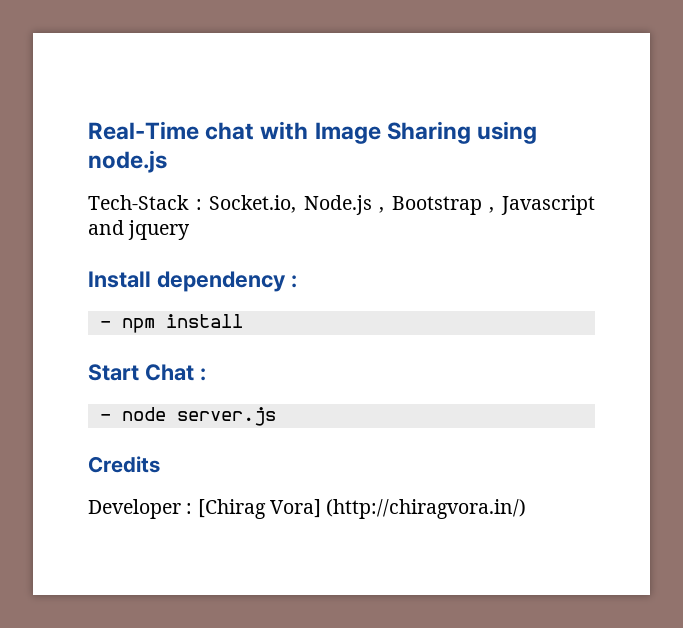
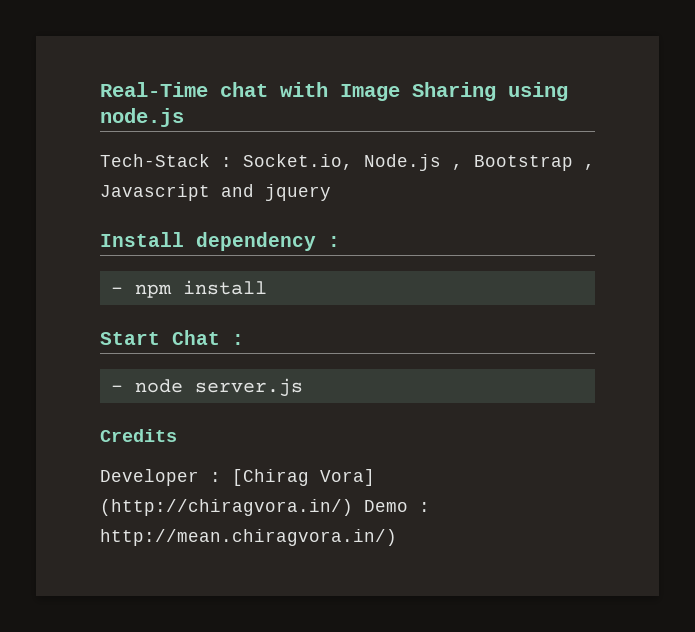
- Developer : [Chirag Vora] (http://chiragvora.in/)
+ Developer : [Chirag Vora] (http://chiragvora.in/) Demo : http://mean.chiragvora.in/)

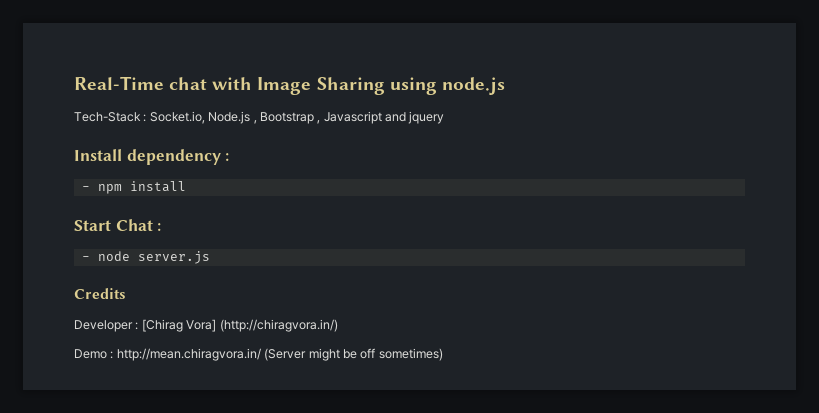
- Developer : [Chirag Vora] (http://chiragvora.in/) Demo : http://mean.chiragvora.in/)
+ Developer : [Chirag Vora] (http://chiragvora.in/)
+ Demo : http://mean.chiragvora.in/ (Server might be off sometimes)

